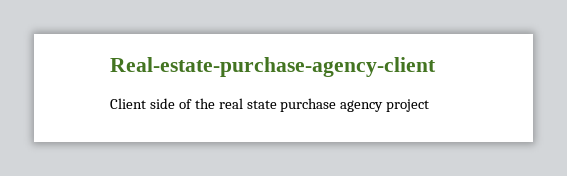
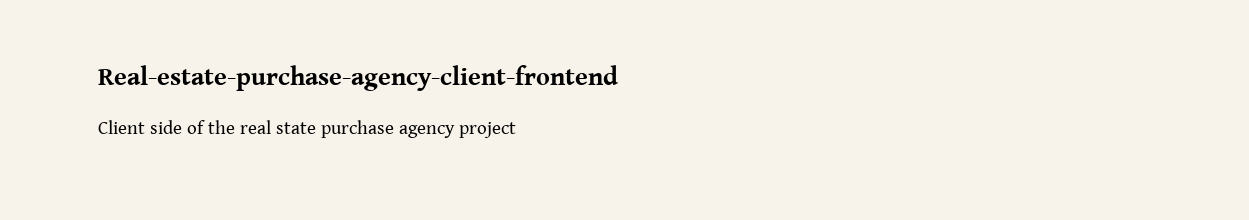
- Real-estate-purchase-agency-client
+ Real-estate-purchase-agency-client-frontend

